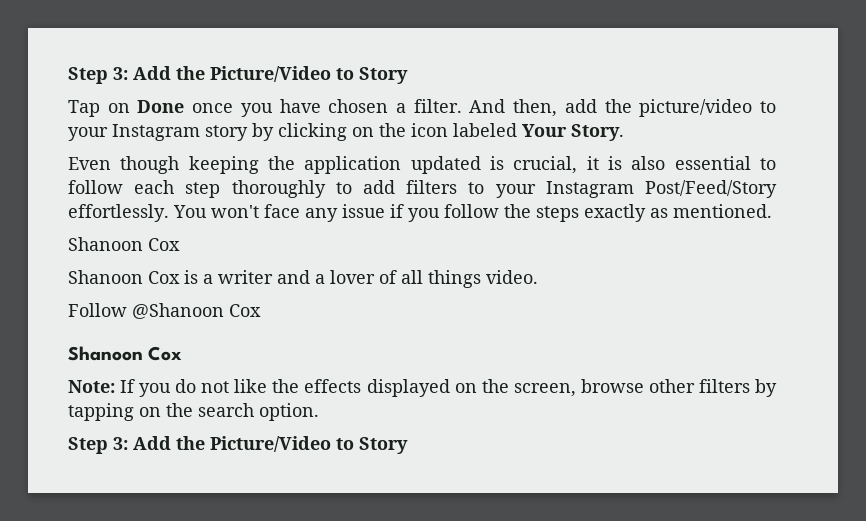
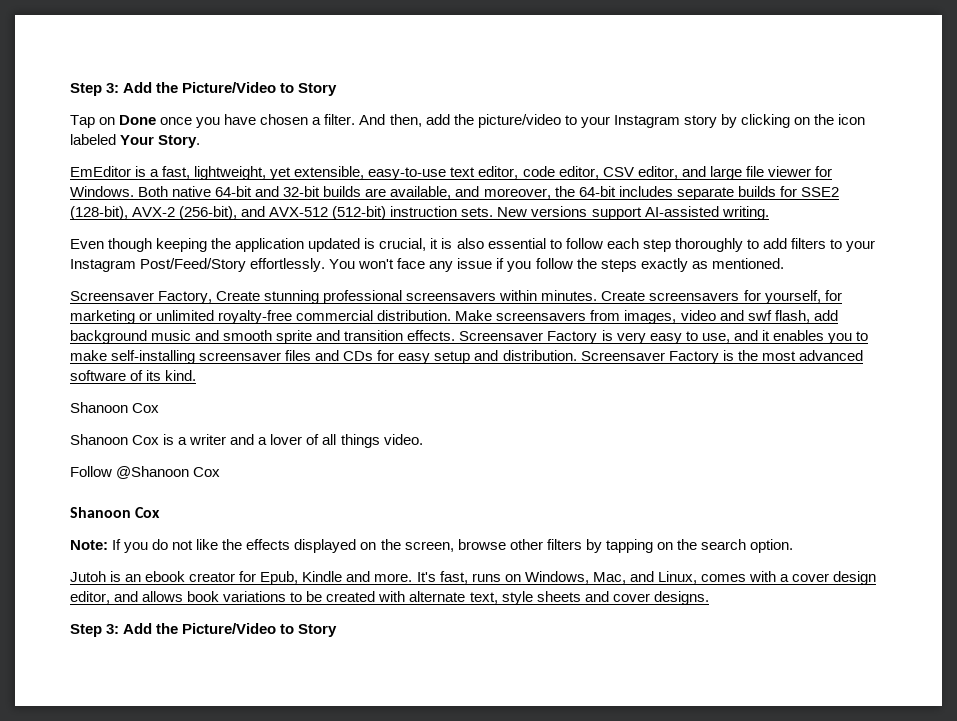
+ EmEditor is a fast, lightweight, yet extensible, easy-to-use text editor, code editor, CSV editor, and large file viewer for Windows. Both native 64-bit and 32-bit builds are available, and moreover, the 64-bit includes separate builds for SSE2 (128-bit), AVX-2 (256-bit), and AVX-512 (512-bit) instruction sets. New versions support AI-assisted writing.
+ Screensaver Factory, Create stunning professional screensavers within minutes. Create screensavers for yourself, for marketing or unlimited royalty-free commercial distribution. Make screensavers from images, video and swf flash, add background music and smooth sprite and transition effects. Screensaver Factory is very easy to use, and it enables you to make self-installing screensaver files and CDs for easy setup and distribution. Screensaver Factory is the most advanced software of its kind.
+ Jutoh is an ebook creator for Epub, Kindle and more. It's fast, runs on Windows, Mac, and Linux, comes with a cover design editor, and allows book variations to be created with alternate text, style sheets and cover designs.

